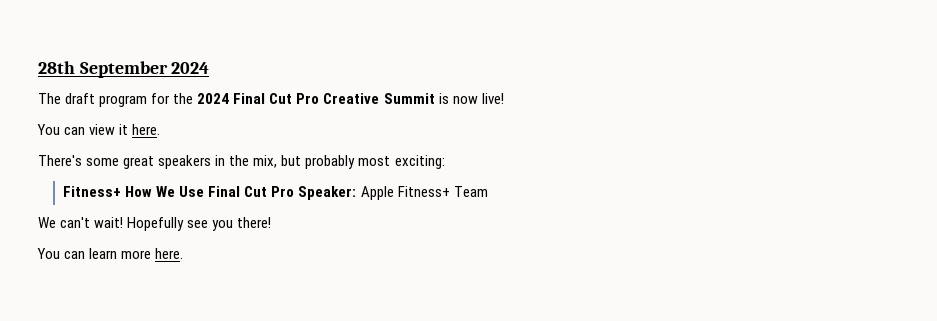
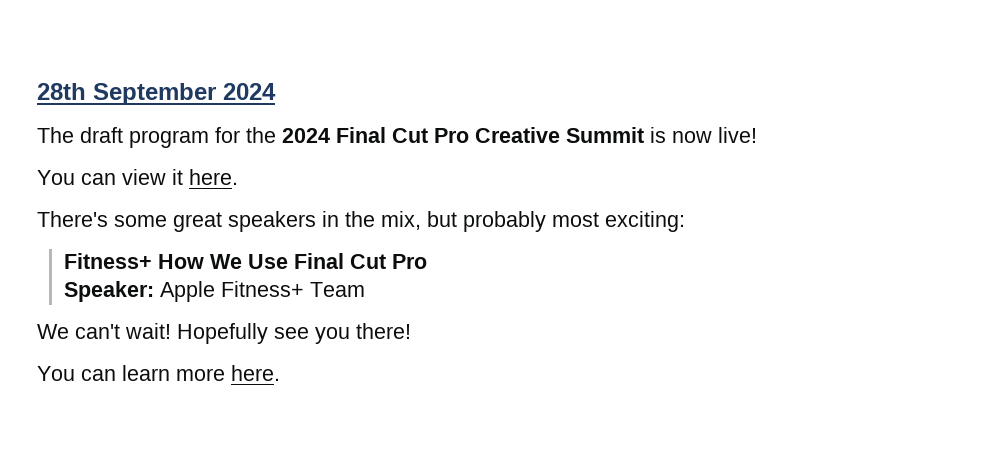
- Fitness+ How We Use Final Cut Pro Speaker: Apple Fitness+ Team
+ Fitness+ How We Use Final Cut Pro
+ Speaker: Apple Fitness+ Team

